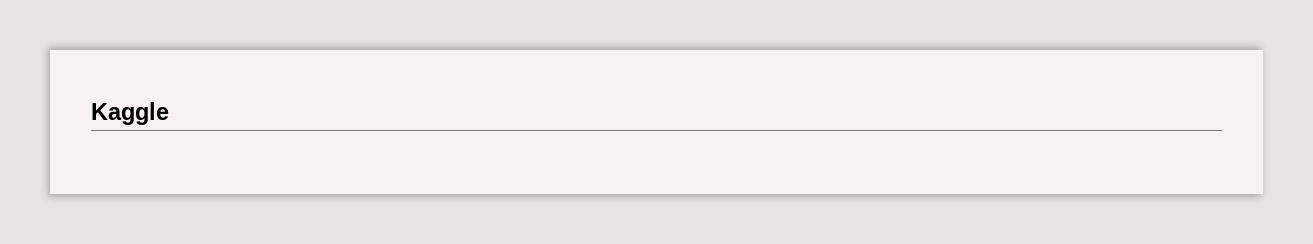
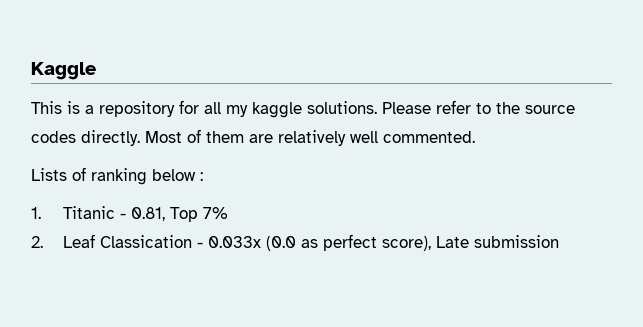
+ This is a repository for all my kaggle solutions. Please refer to the source codes directly. Most of them are relatively well commented.
+ Lists of ranking below :
+ 1. Titanic - 0.81, Top 7%
+ 2. Leaf Classication - 0.033x (0.0 as perfect score), Late submission

